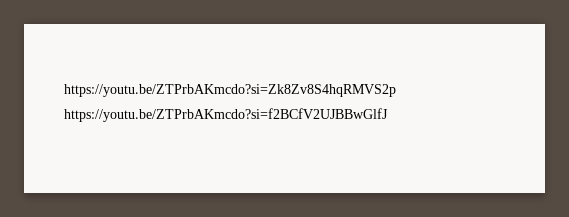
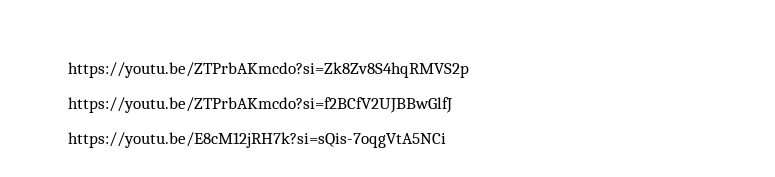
+ https://youtu.be/E8cM12jRH7k?si=sQis-7oqgVtA5NCi

